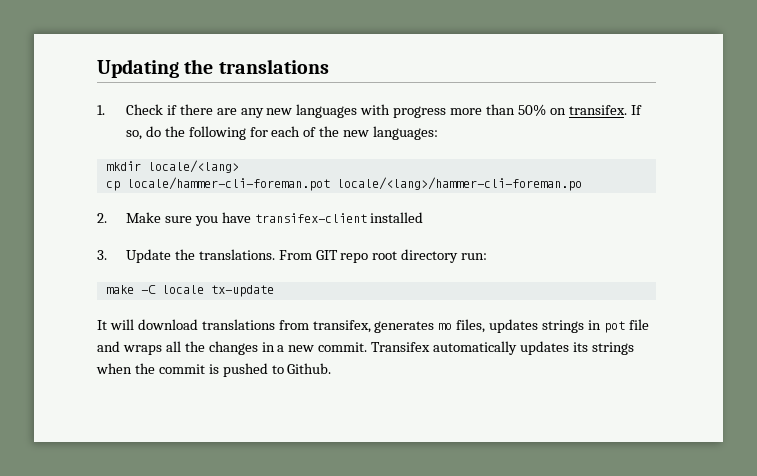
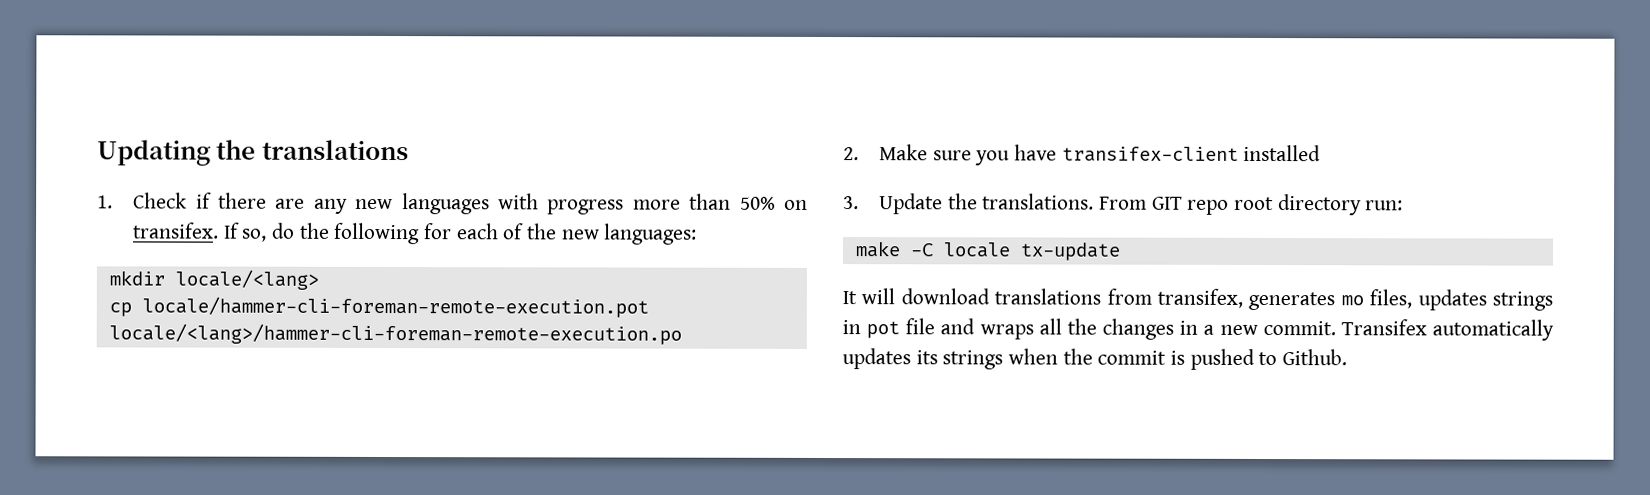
- cp locale/hammer-cli-foreman.pot locale/<lang>/hammer-cli-foreman.po
+ cp locale/hammer-cli-foreman-remote-execution.pot locale/<lang>/hammer-cli-foreman-remote-execution.po

